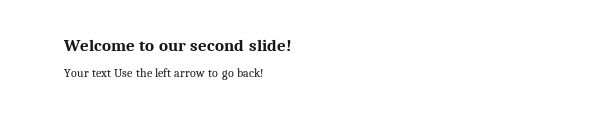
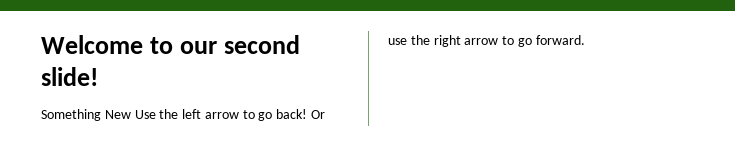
- Your text Use the left arrow to go back!
+ Something New Use the left arrow to go back!
+ Or use the right arrow to go forward.

